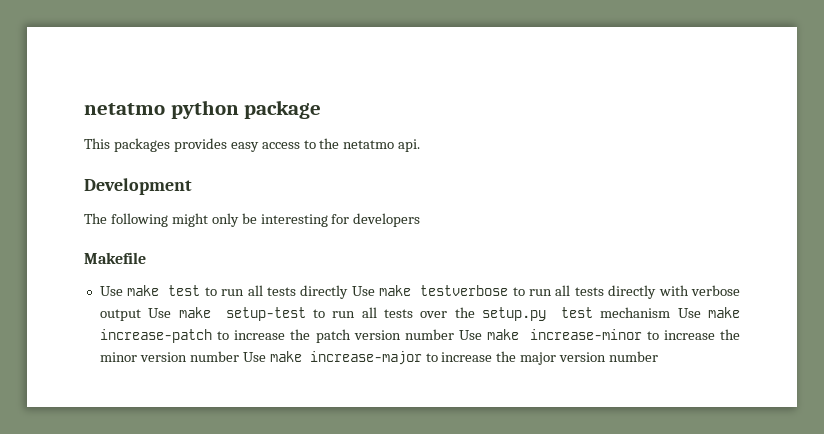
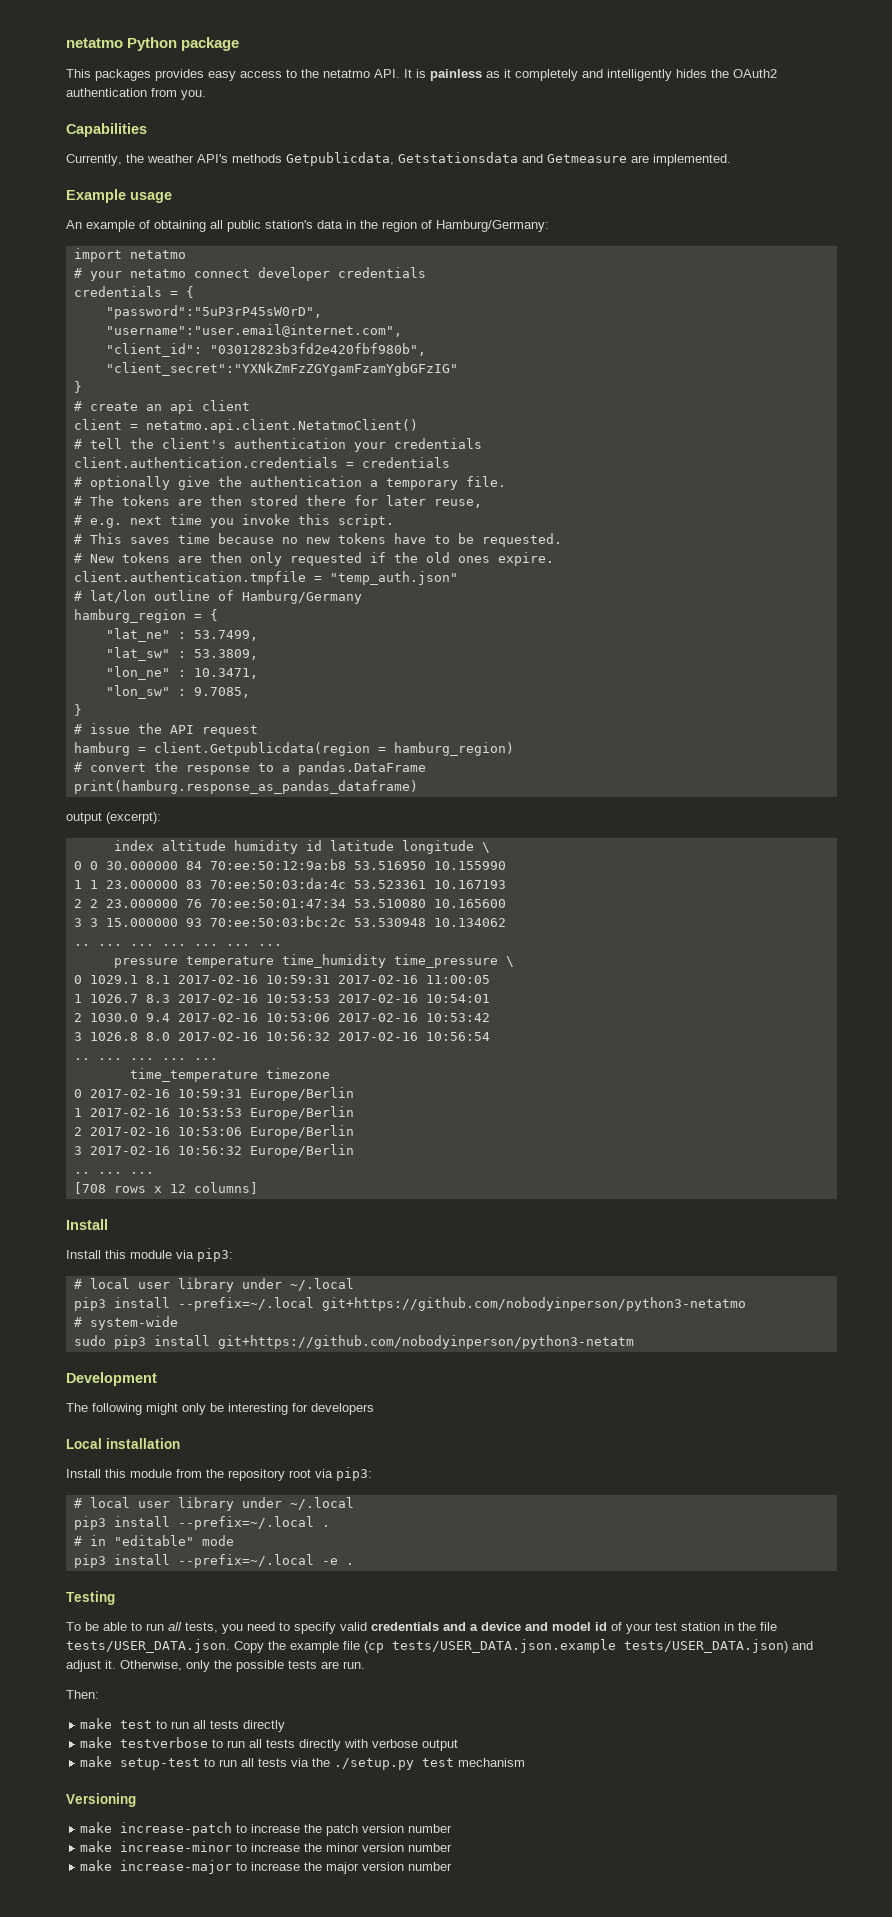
- netatmo python package
+ netatmo Python package
- This packages provides easy access to the netatmo api.
+ This packages provides easy access to the netatmo API. It is painless as it completely and intelligently hides the OAuth2 authentication from you.
+ Capabilities
+ Currently, the weather API's methods Getpublicdata, Getstationsdata and Getmeasure are implemented.
+ Example usage
+ An example of obtaining all public station's data in the region of Hamburg/Germany:
+ import netatmo
+ # your netatmo connect developer credentials
+ credentials = {
+ "password":"5uP3rP45sW0rD",
+ "username":"user.email@internet.com",
+ "client_id": "03012823b3fd2e420fbf980b",
+ "client_secret":"YXNkZmFzZGYgamFzamYgbGFzIG"
+ }
+ # create an api client
+ client = netatmo.api.client.NetatmoClient()
+ # tell the client's authentication your credentials
+ client.authentication.credentials = credentials
+ # optionally give the authentication a temporary file.
+ # The tokens are then stored there for later reuse,
+ # e.g. next time you invoke this script.
+ # This saves time because no new tokens have to be requested.
+ # New tokens are then only requested if the old ones expire.
+ client.authentication.tmpfile = "temp_auth.json"
+ # lat/lon outline of Hamburg/Germany
+ hamburg_region = {
+ "lat_ne" : 53.7499,
+ "lat_sw" : 53.3809,
+ "lon_ne" : 10.3471,
+ "lon_sw" : 9.7085,
+ }
+ # issue the API request
+ hamburg = client.Getpublicdata(region = hamburg_region)
+ # convert the response to a pandas.DataFrame
+ print(hamburg.response_as_pandas_dataframe)
+ output (excerpt):
+ index altitude humidity id latitude longitude \
+ 0 0 30.000000 84 70:ee:50:12:9a:b8 53.516950 10.155990
+ 1 1 23.000000 83 70:ee:50:03:da:4c 53.523361 10.167193
+ 2 2 23.000000 76 70:ee:50:01:47:34 53.510080 10.165600
+ 3 3 15.000000 93 70:ee:50:03:bc:2c 53.530948 10.134062
+ .. ... ... ... ... ... ...
+ pressure temperature time_humidity time_pressure \
+ 0 1029.1 8.1 2017-02-16 10:59:31 2017-02-16 11:00:05
+ 1 1026.7 8.3 2017-02-16 10:53:53 2017-02-16 10:54:01
+ 2 1030.0 9.4 2017-02-16 10:53:06 2017-02-16 10:53:42
+ 3 1026.8 8.0 2017-02-16 10:56:32 2017-02-16 10:56:54
+ .. ... ... ... ...
+ time_temperature timezone
+ 0 2017-02-16 10:59:31 Europe/Berlin
+ 1 2017-02-16 10:53:53 Europe/Berlin
+ 2 2017-02-16 10:53:06 Europe/Berlin
+ 3 2017-02-16 10:56:32 Europe/Berlin
+ .. ... ...
+ [708 rows x 12 columns]
+ Install
+ Install this module via pip3:
+ # local user library under ~/.local
+ pip3 install --prefix=~/.local git+https://github.com/nobodyinperson/python3-netatmo
+ # system-wide
+ sudo pip3 install git+https://github.com/nobodyinperson/python3-netatm
- Makefile
- Use make test to run all tests directly Use make testverbose to run all tests directly with verbose output Use make setup-test to run all tests over the setup.py test mechanism Use make increase-patch to increase the patch version number Use make increase-minor to increase the minor version number Use make increase-major to increase the major version number
+ Local installation
+ Install this module from the repository root via pip3:
+ # local user library under ~/.local
+ pip3 install --prefix=~/.local .
+ # in "editable" mode
+ pip3 install --prefix=~/.local -e .
+ Testing
+ To be able to run all tests, you need to specify valid credentials and a device and model id of your test station in the file tests/USER_DATA.json. Copy the example file (cp tests/USER_DATA.json.example tests/USER_DATA.json) and adjust it. Otherwise, only the possible tests are run.
+ Then:
+ make test to run all tests directly
+ make testverbose to run all tests directly with verbose output
+ make setup-test to run all tests via the ./setup.py test mechanism
+ Versioning
+ make increase-patch to increase the patch version number
+ make increase-minor to increase the minor version number
+ make increase-major to increase the major version number

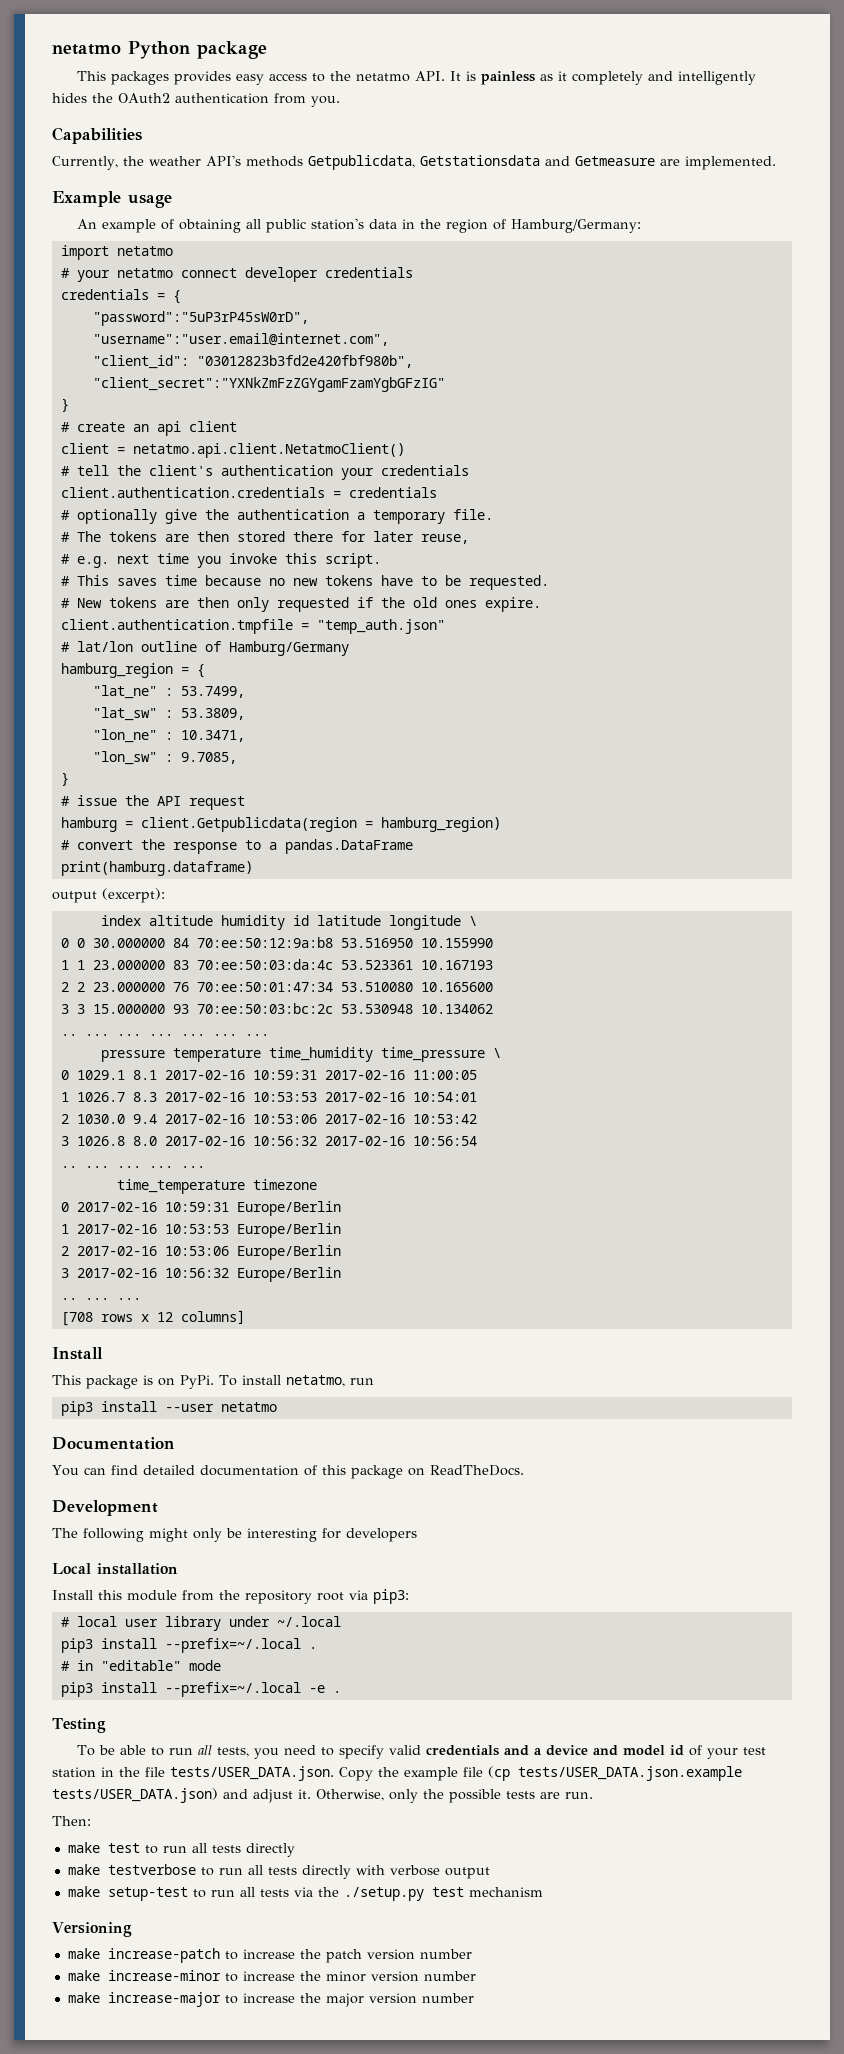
- print(hamburg.response_as_pandas_dataframe)
+ print(hamburg.dataframe)
- Install this module via pip3:
- # local user library under ~/.local
- pip3 install --prefix=~/.local git+https://github.com/nobodyinperson/python3-netatmo
- # system-wide
- sudo pip3 install git+https://github.com/nobodyinperson/python3-netatm
+ This package is on PyPi. To install netatmo, run
+ pip3 install --user netatmo
+ Documentation
+ You can find detailed documentation of this package on ReadTheDocs.

